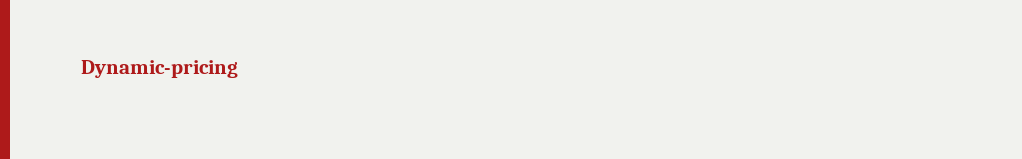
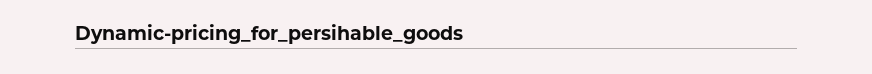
- Dynamic-pricing
+ Dynamic-pricing_for_persihable_goods

